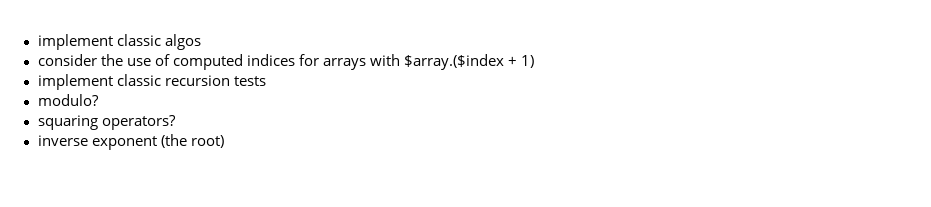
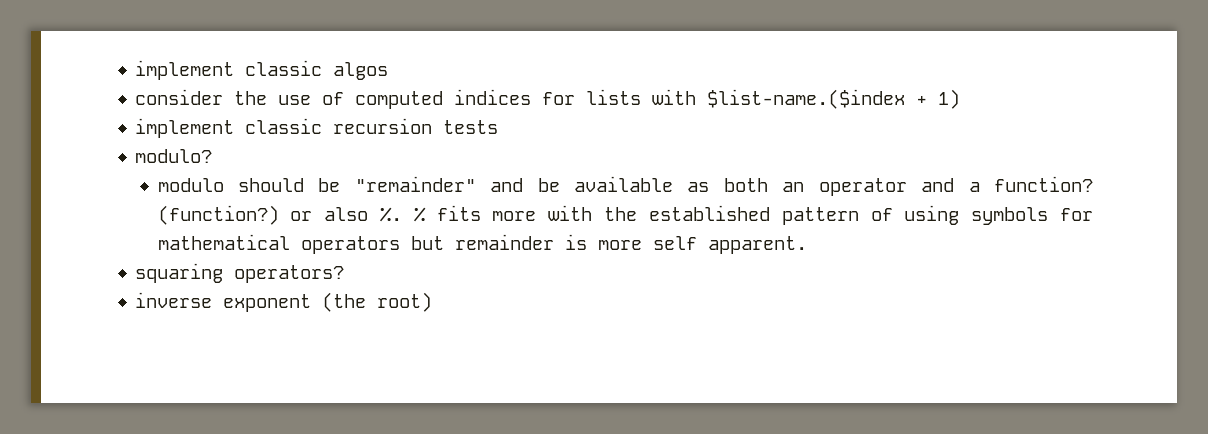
- consider the use of computed indices for arrays with $array.($index + 1)
+ consider the use of computed indices for lists with $list-name.($index + 1)
+ modulo should be "remainder" and be available as both an operator and a function? (function?) or also %. % fits more with the established pattern of using symbols for mathematical operators but remainder is more self apparent.

